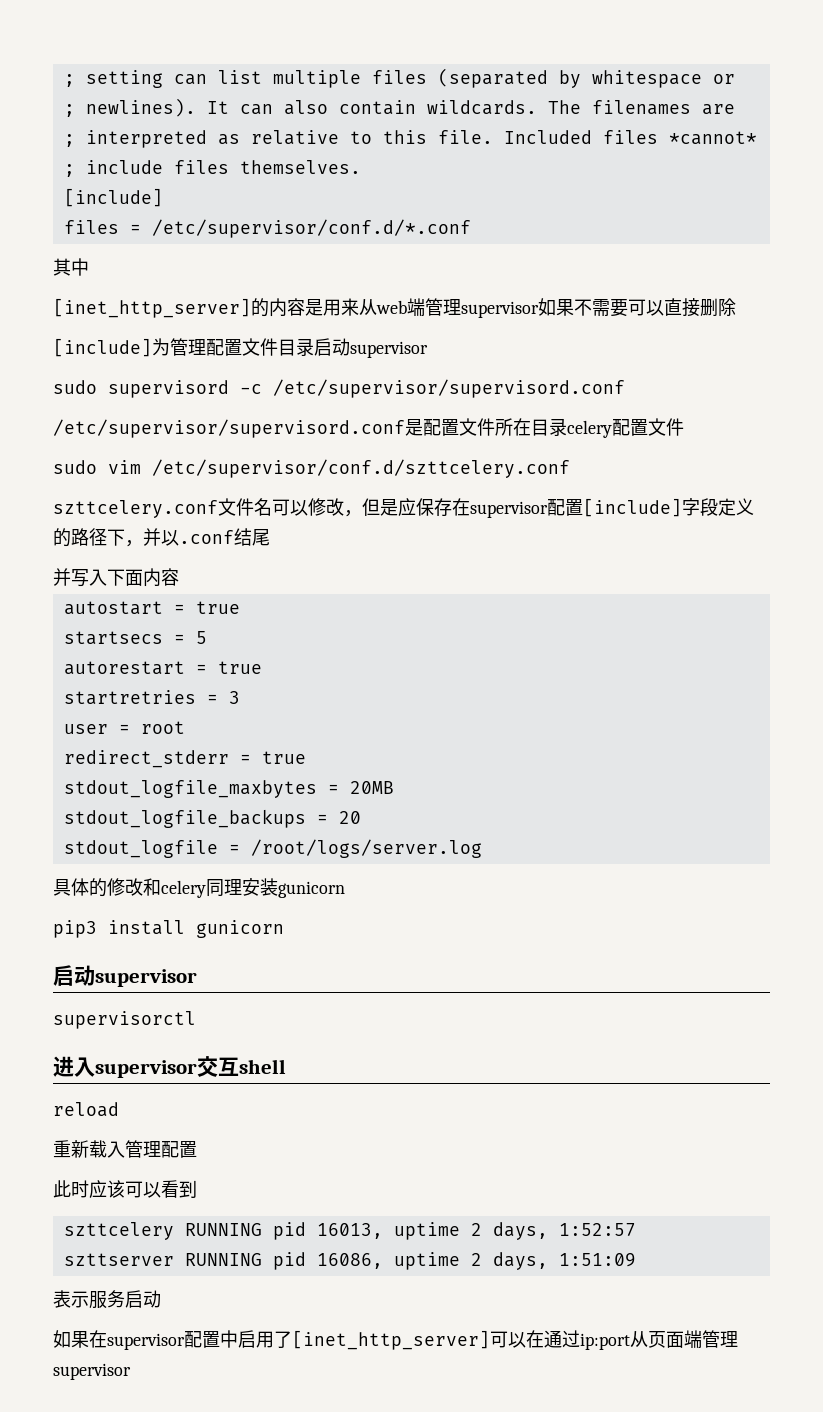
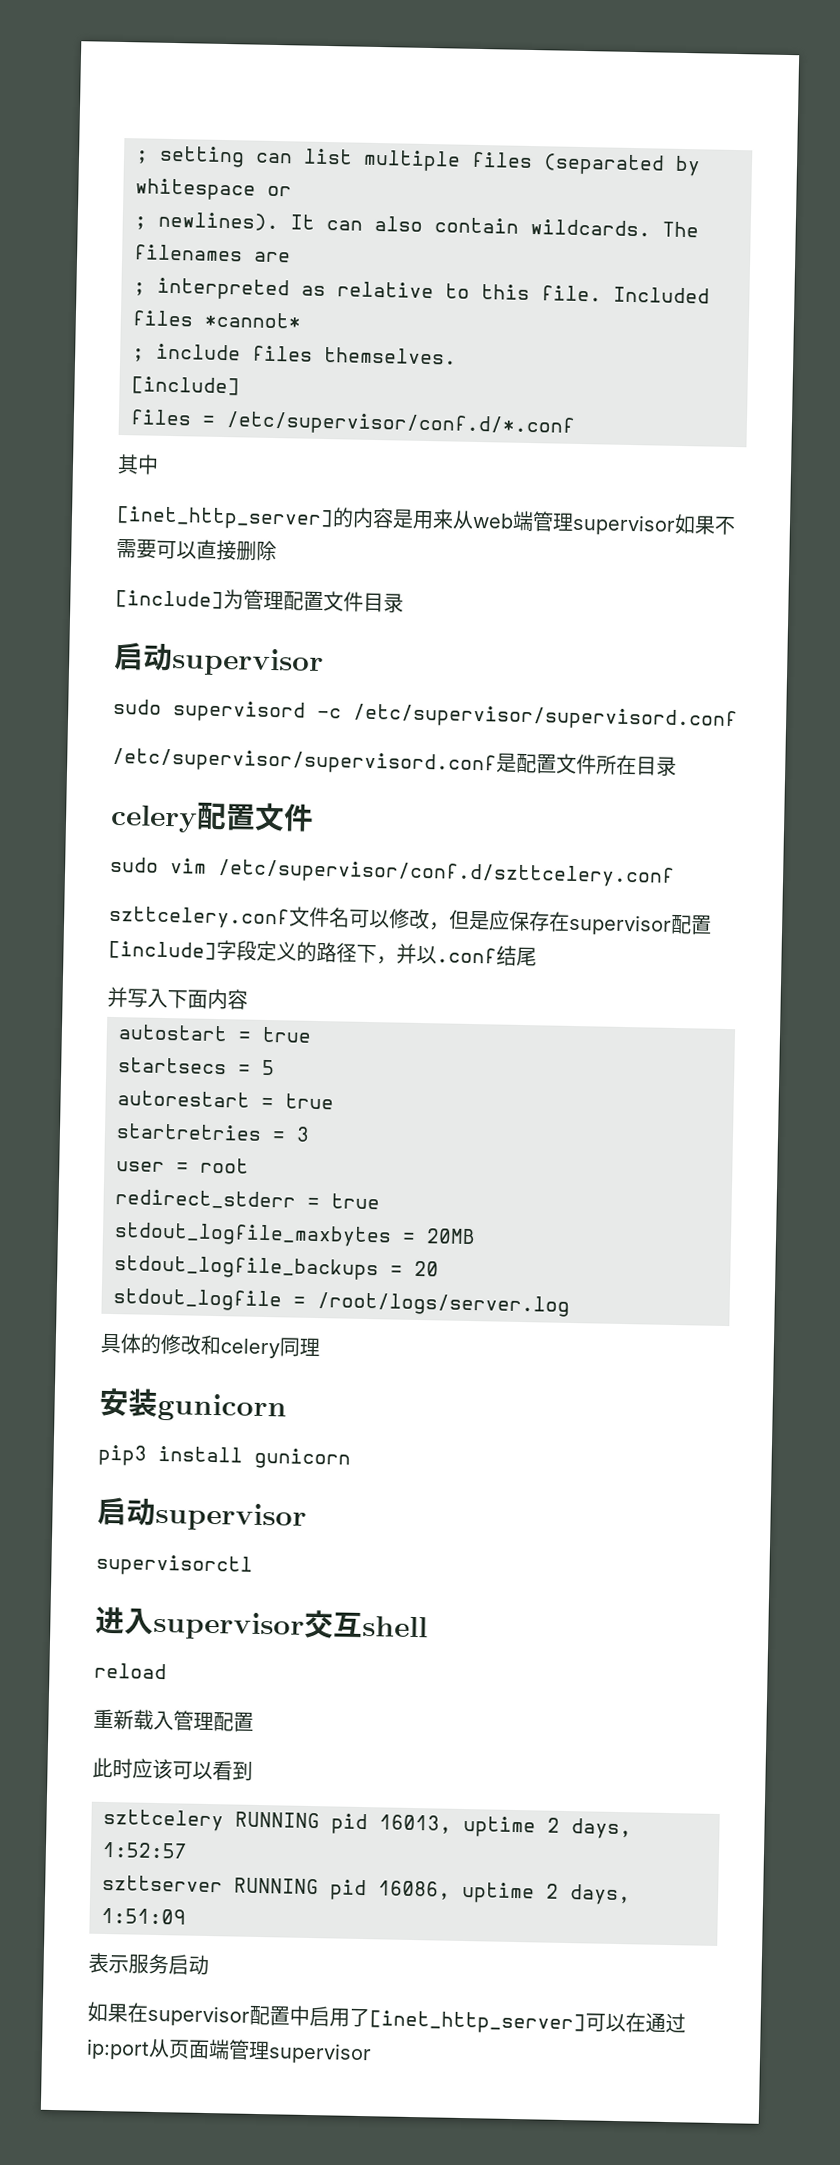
- [include]为管理配置文件目录启动supervisor
+ [include]为管理配置文件目录
+ 启动supervisor
- /etc/supervisor/supervisord.conf是配置文件所在目录celery配置文件
+ /etc/supervisor/supervisord.conf是配置文件所在目录
+ celery配置文件
- 具体的修改和celery同理安装gunicorn
+ 具体的修改和celery同理
+ 安装gunicorn

